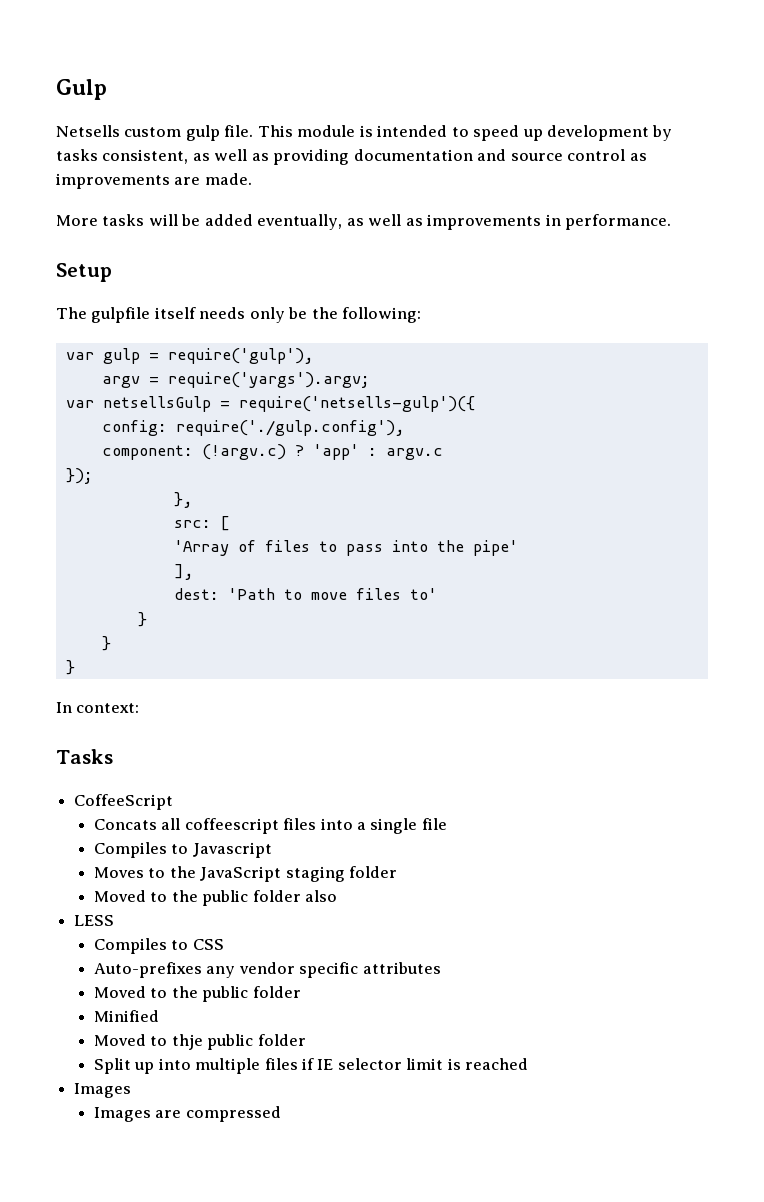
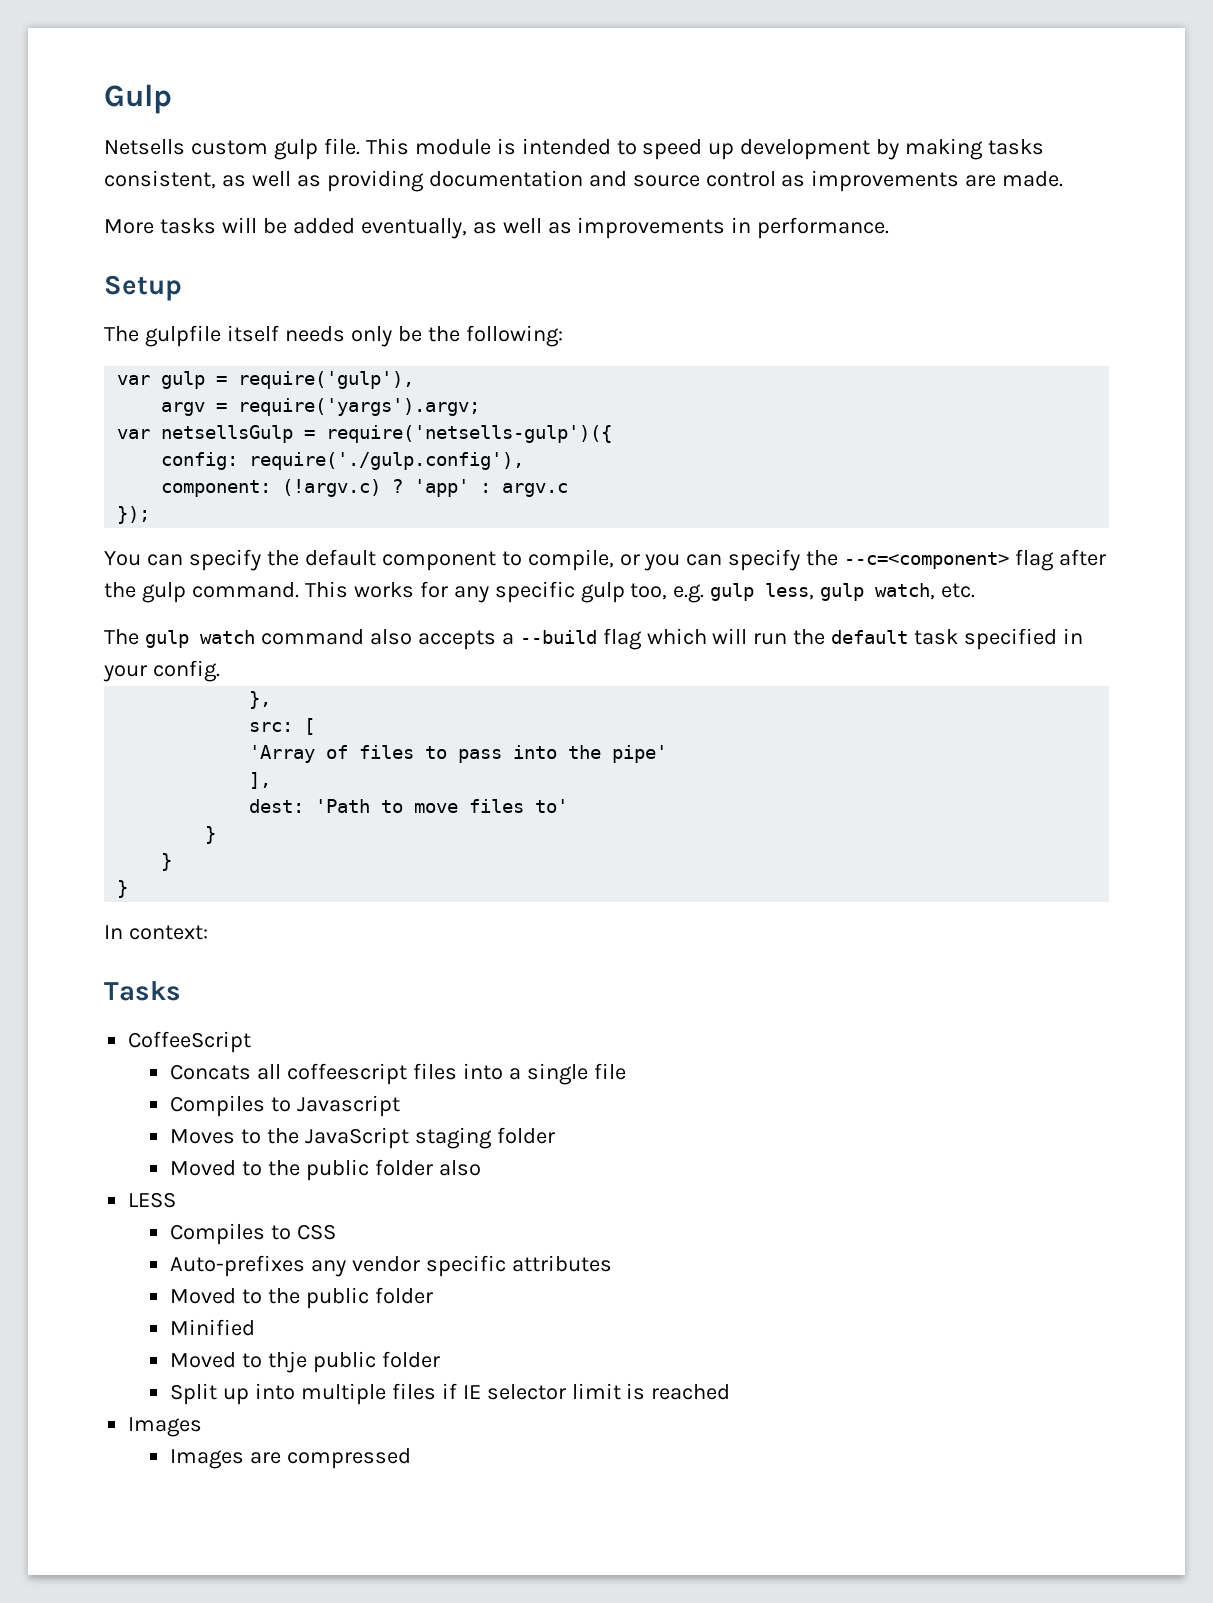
- This module is intended to speed up development by tasks consistent, as well as providing documentation and source control as improvements are made.
+ This module is intended to speed up development by making tasks consistent, as well as providing documentation and source control as improvements are made.
+ You can specify the default component to compile, or you can specify the --c=<component> flag after the gulp command. This works for any specific gulp too, e.g. gulp less, gulp watch, etc.
+ The gulp watch command also accepts a --build flag which will run the default task specified in your config.

